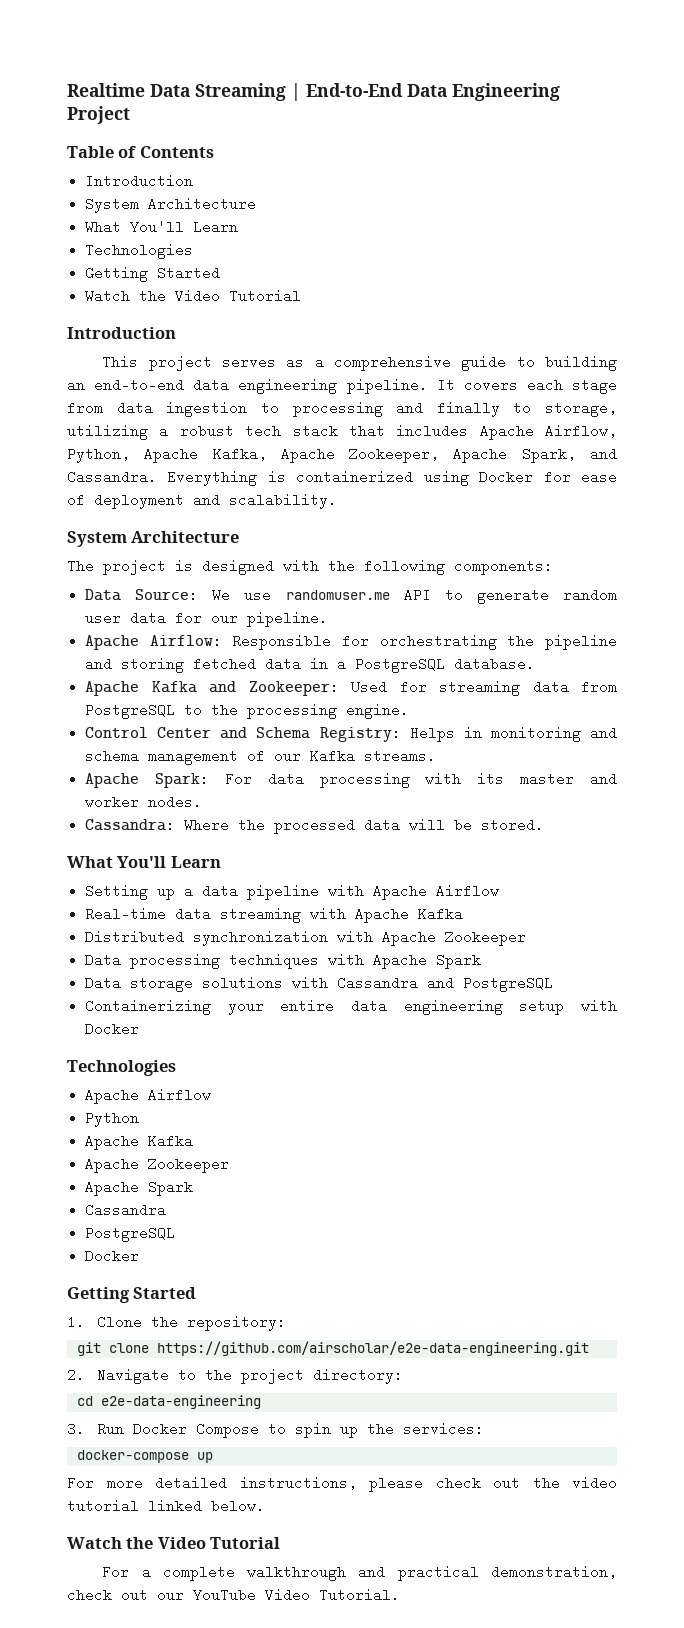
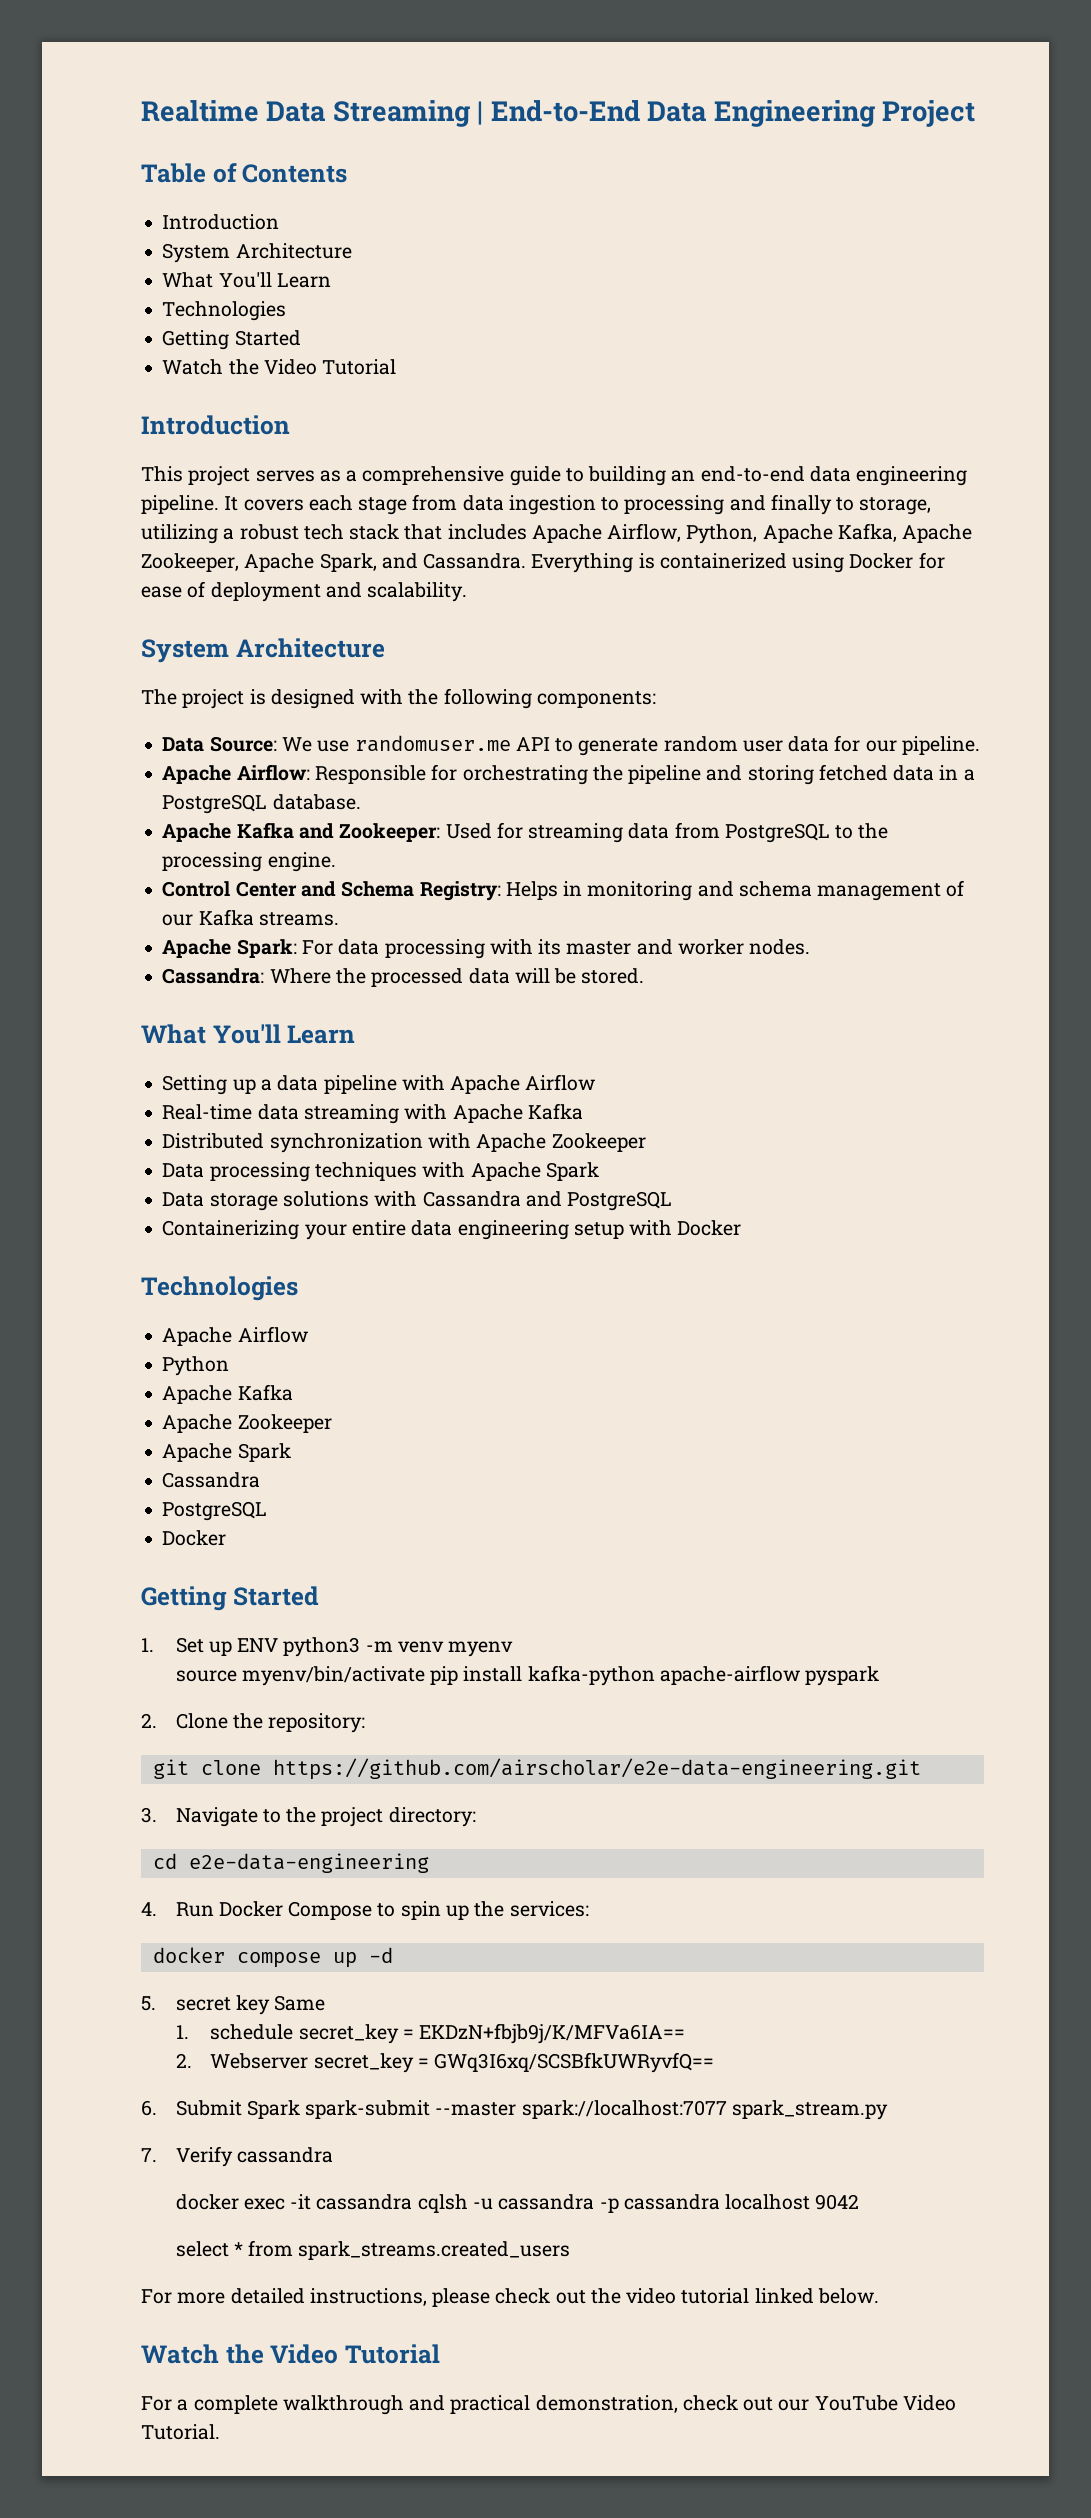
- 1. Clone the repository:
+ 1. Set up ENV python3 -m venv myenv
+ source myenv/bin/activate pip install kafka-python apache-airflow pyspark
+ 2. Clone the repository:
- 2. Navigate to the project directory:
+ 3. Navigate to the project directory:
- 3. Run Docker Compose to spin up the services:
+ 4. Run Docker Compose to spin up the services:
- docker-compose up
+ docker compose up -d
+ 5. secret key Same
+ 1. schedule secret_key = EKDzN+fbjb9j/K/MFVa6IA==
+ 2. Webserver secret_key = GWq3I6xq/SCSBfkUWRyvfQ==
+ 6. Submit Spark spark-submit --master spark://localhost:7077 spark_stream.py
+ 7. Verify cassandra
+ docker exec -it cassandra cqlsh -u cassandra -p cassandra localhost 9042
+ select * from spark_streams.created_users

